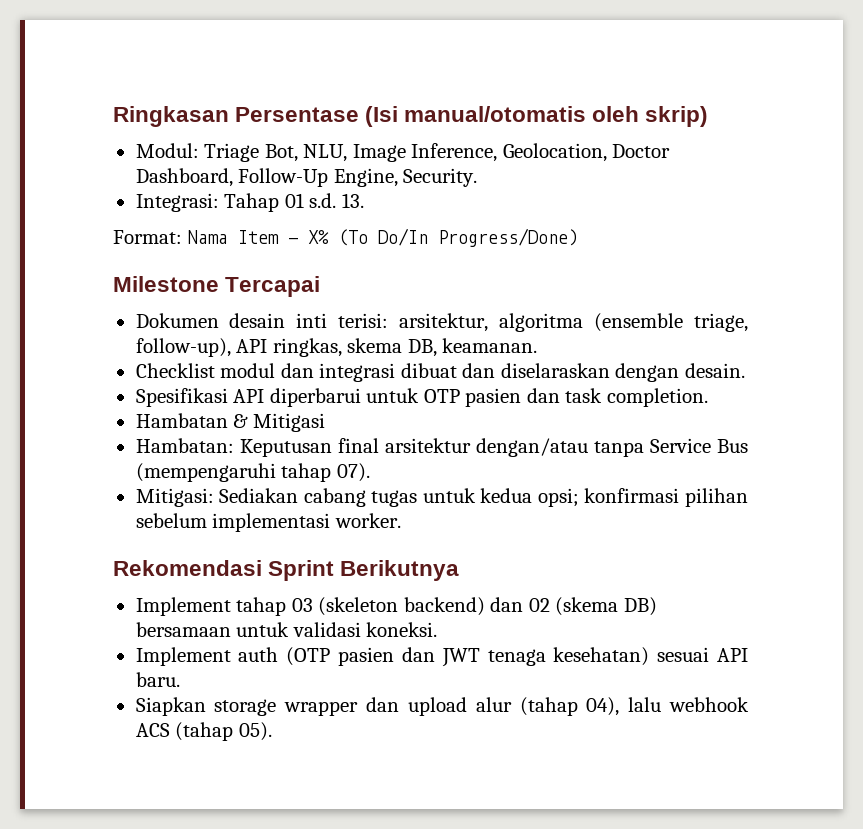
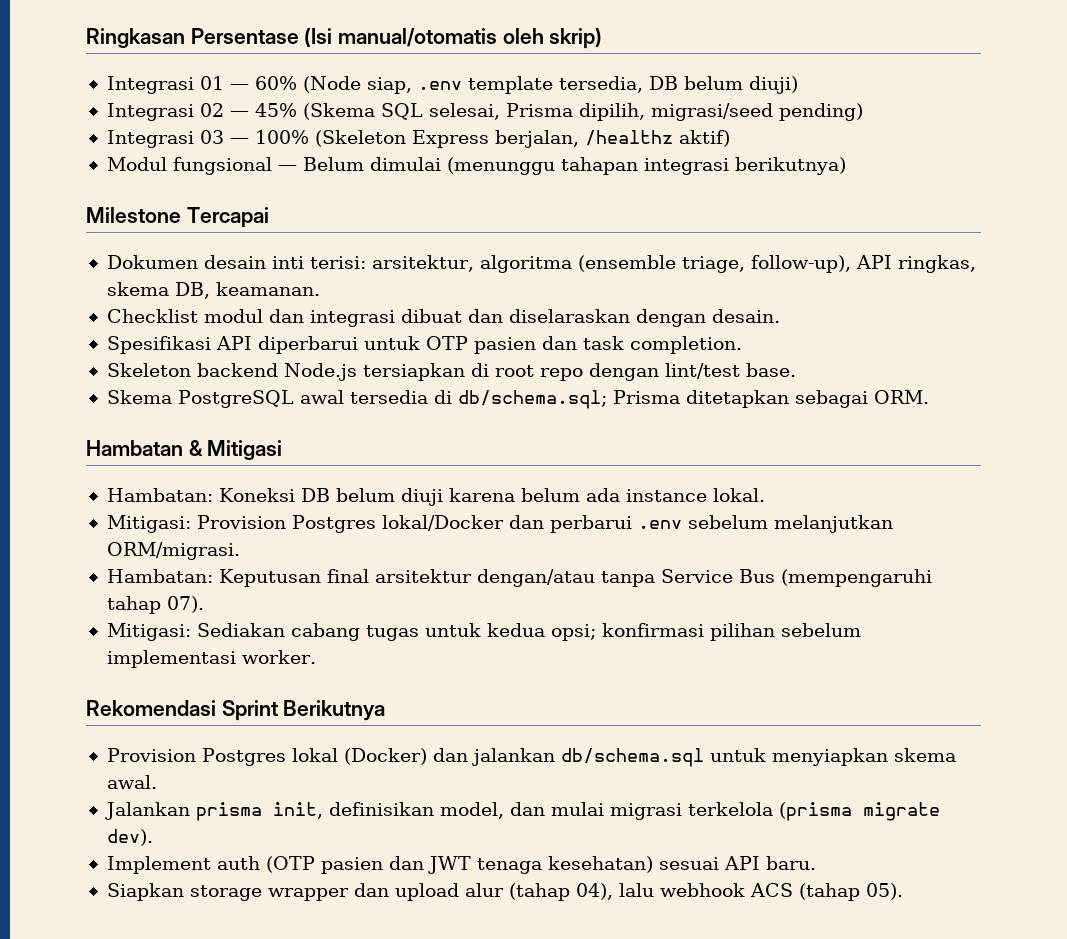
- Modul: Triage Bot, NLU, Image Inference, Geolocation, Doctor Dashboard, Follow-Up Engine, Security.
- Integrasi: Tahap 01 s.d. 13.
- Format: Nama Item — X% (To Do/In Progress/Done)
+ Integrasi 01 — 60% (Node siap, .env template tersedia, DB belum diuji)
+ Integrasi 02 — 45% (Skema SQL selesai, Prisma dipilih, migrasi/seed pending)
+ Integrasi 03 — 100% (Skeleton Express berjalan, /healthz aktif)
+ Modul fungsional — Belum dimulai (menunggu tahapan integrasi berikutnya)
+ Skeleton backend Node.js tersiapkan di root repo dengan lint/test base.
+ Skema PostgreSQL awal tersedia di db/schema.sql; Prisma ditetapkan sebagai ORM.
  Hambatan & Mitigasi
+ Hambatan: Koneksi DB belum diuji karena belum ada instance lokal.
+ Mitigasi: Provision Postgres lokal/Docker dan perbarui .env sebelum melanjutkan ORM/migrasi.
- Implement tahap 03 (skeleton backend) dan 02 (skema DB) bersamaan untuk validasi koneksi.
+ Provision Postgres lokal (Docker) dan jalankan db/schema.sql untuk menyiapkan skema awal.
+ Jalankan prisma init, definisikan model, dan mulai migrasi terkelola (prisma migrate dev).

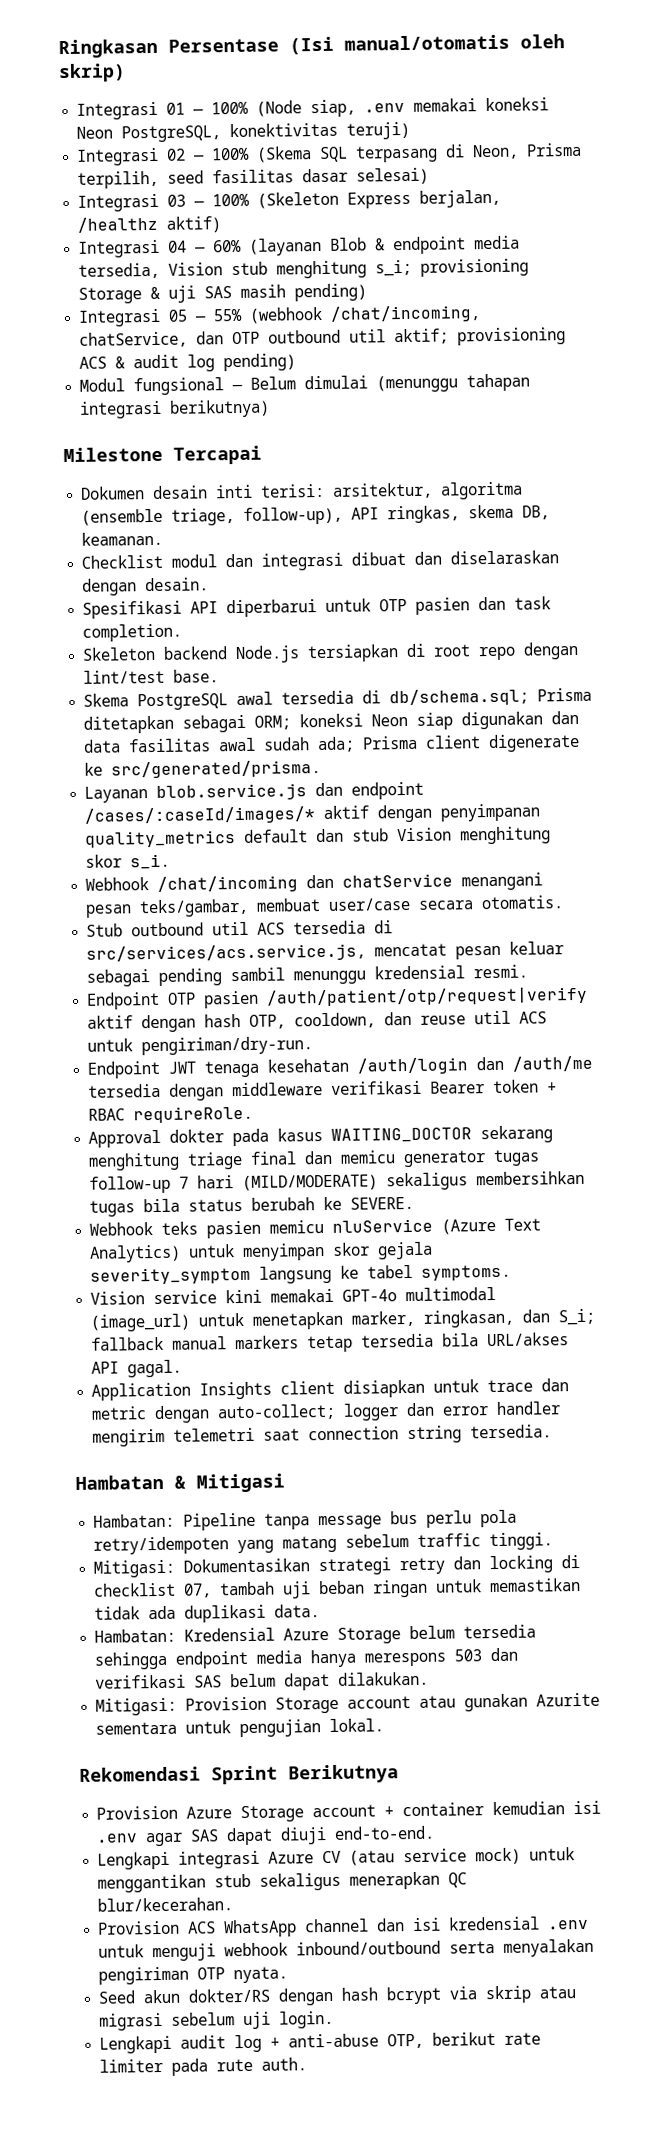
- Integrasi 01 — 60% (Node siap, .env template tersedia, DB belum diuji)
+ Integrasi 01 — 100% (Node siap, .env memakai koneksi Neon PostgreSQL, konektivitas teruji)
- Integrasi 02 — 45% (Skema SQL selesai, Prisma dipilih, migrasi/seed pending)
+ Integrasi 02 — 100% (Skema SQL terpasang di Neon, Prisma terpilih, seed fasilitas dasar selesai)
+ Integrasi 04 — 60% (layanan Blob & endpoint media tersedia, Vision stub menghitung s_i; provisioning Storage & uji SAS masih pending)
+ Integrasi 05 — 55% (webhook /chat/incoming, chatService, dan OTP outbound util aktif; provisioning ACS & audit log pending)
- Skema PostgreSQL awal tersedia di db/schema.sql; Prisma ditetapkan sebagai ORM.
+ Skema PostgreSQL awal tersedia di db/schema.sql; Prisma ditetapkan sebagai ORM; koneksi Neon siap digunakan dan data fasilitas awal sudah ada; Prisma client digenerate ke src/generated/prisma.
+ Layanan blob.service.js dan endpoint /cases/:caseId/images/* aktif dengan penyimpanan quality_metrics default dan stub Vision menghitung skor s_i.
+ Webhook /chat/incoming dan chatService menangani pesan teks/gambar, membuat user/case secara otomatis.
+ Stub outbound util ACS tersedia di src/services/acs.service.js, mencatat pesan keluar sebagai pending sambil menunggu kredensial resmi.
+ Endpoint OTP pasien /auth/patient/otp/request|verify aktif dengan hash OTP, cooldown, dan reuse util ACS untuk pengiriman/dry-run.
+ Endpoint JWT tenaga kesehatan /auth/login dan /auth/me tersedia dengan middleware verifikasi Bearer token + RBAC requireRole.
+ Approval dokter pada kasus WAITING_DOCTOR sekarang menghitung triage final dan memicu generator tugas follow-up 7 hari (MILD/MODERATE) sekaligus membersihkan tugas bila status berubah ke SEVERE.
+ Webhook teks pasien memicu nluService (Azure Text Analytics) untuk menyimpan skor gejala severity_symptom langsung ke tabel symptoms.
+ Vision service kini memakai GPT-4o multimodal (image_url) untuk menetapkan marker, ringkasan, dan S_i; fallback manual markers tetap tersedia bila URL/akses API gagal.
+ Application Insights client disiapkan untuk trace dan metric dengan auto-collect; logger dan error handler mengirim telemetri saat connection string tersedia.
  Hambatan & Mitigasi
- Hambatan: Koneksi DB belum diuji karena belum ada instance lokal.
- Mitigasi: Provision Postgres lokal/Docker dan perbarui .env sebelum melanjutkan ORM/migrasi.
- Hambatan: Keputusan final arsitektur dengan/atau tanpa Service Bus (mempengaruhi tahap 07).
- Mitigasi: Sediakan cabang tugas untuk kedua opsi; konfirmasi pilihan sebelum implementasi worker.
+ Hambatan: Pipeline tanpa message bus perlu pola retry/idempoten yang matang sebelum traffic tinggi.
+ Mitigasi: Dokumentasikan strategi retry dan locking di checklist 07, tambah uji beban ringan untuk memastikan tidak ada duplikasi data.
+ Hambatan: Kredensial Azure Storage belum tersedia sehingga endpoint media hanya merespons 503 dan verifikasi SAS belum dapat dilakukan.
+ Mitigasi: Provision Storage account atau gunakan Azurite sementara untuk pengujian lokal.
  Rekomendasi Sprint Berikutnya
- Provision Postgres lokal (Docker) dan jalankan db/schema.sql untuk menyiapkan skema awal.
- Jalankan prisma init, definisikan model, dan mulai migrasi terkelola (prisma migrate dev).
- Implement auth (OTP pasien dan JWT tenaga kesehatan) sesuai API baru.
- Siapkan storage wrapper dan upload alur (tahap 04), lalu webhook ACS (tahap 05).
+ Provision Azure Storage account + container kemudian isi .env agar SAS dapat diuji end-to-end.
+ Lengkapi integrasi Azure CV (atau service mock) untuk menggantikan stub sekaligus menerapkan QC blur/kecerahan.
+ Provision ACS WhatsApp channel dan isi kredensial .env untuk menguji webhook inbound/outbound serta menyalakan pengiriman OTP nyata.
+ Seed akun dokter/RS dengan hash bcrypt via skrip atau migrasi sebelum uji login.
+ Lengkapi audit log + anti-abuse OTP, berikut rate limiter pada rute auth.

